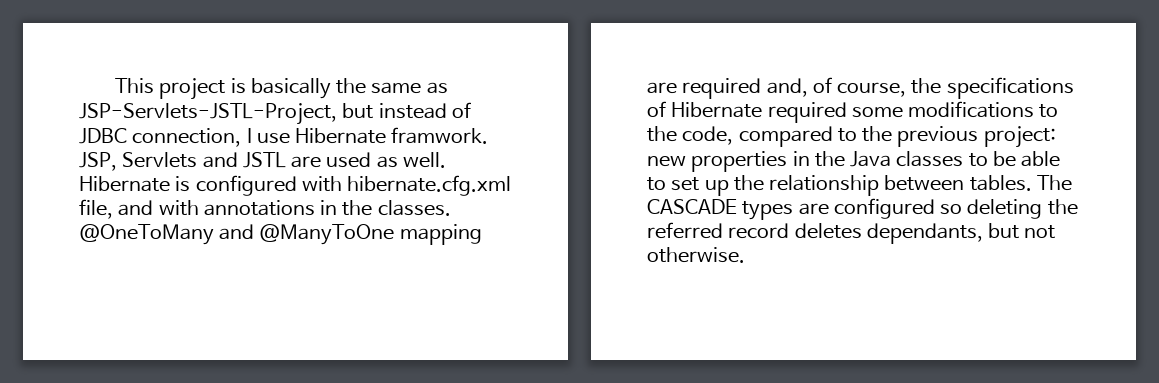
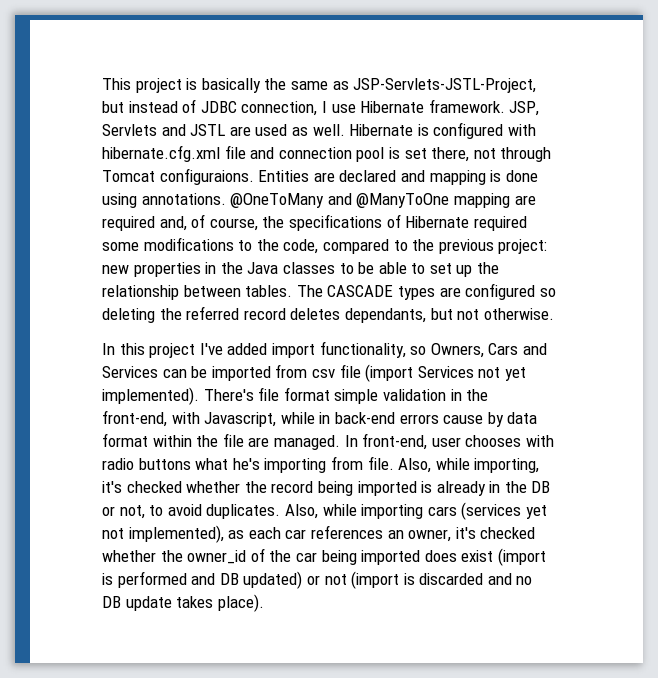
- This project is basically the same as JSP-Servlets-JSTL-Project, but instead of JDBC connection, I use Hibernate framwork.
+ This project is basically the same as JSP-Servlets-JSTL-Project, but instead of JDBC connection, I use Hibernate framework.
- Hibernate is configured with hibernate.cfg.xml file, and with annotations in the classes.
+ Hibernate is configured with hibernate.cfg.xml file and connection pool is set there, not through Tomcat configuraions. Entities are declared and mapping is done using annotations.
+ In this project I've added import functionality, so Owners, Cars and Services can be imported from csv file (import Services not yet implemented). There's file format simple validation in the front-end, with Javascript, while in back-end errors cause by data format within the file are managed. In front-end, user chooses with radio buttons what he's importing from file. Also, while importing, it's checked whether the record being imported is already in the DB or not, to avoid duplicates. Also, while importing cars (services yet not implemented), as each car references an owner, it's checked whether the owner_id of the car being imported does exist (import is performed and DB updated) or not (import is discarded and no DB update takes place).

